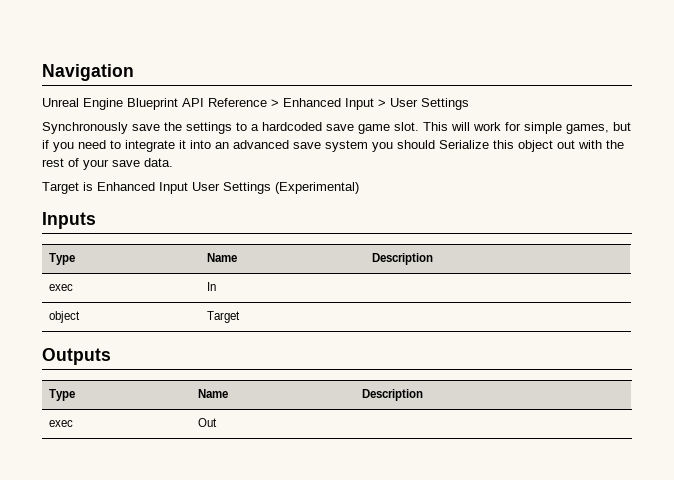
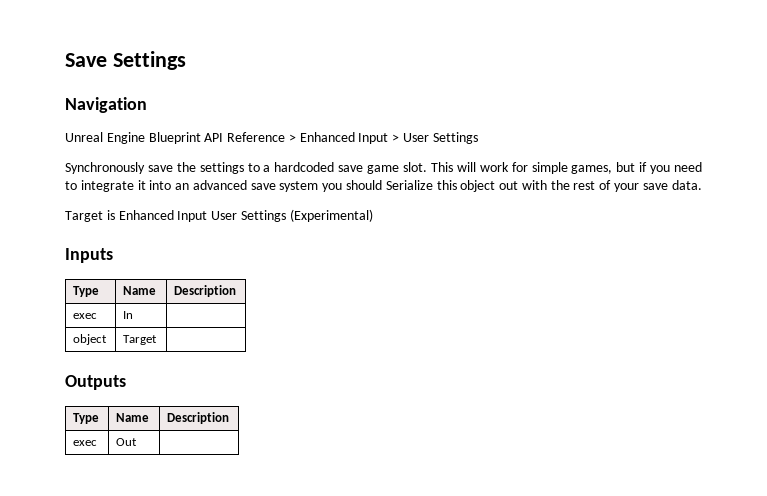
+ Save Settings

